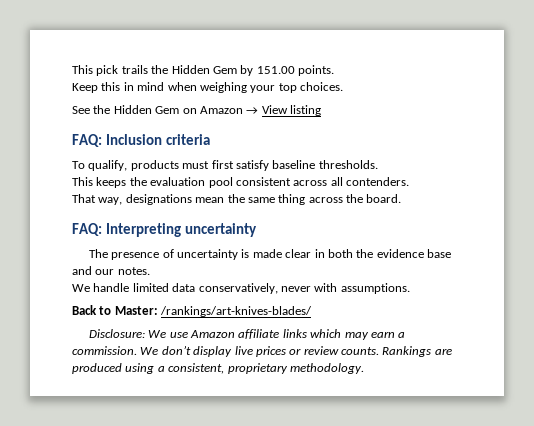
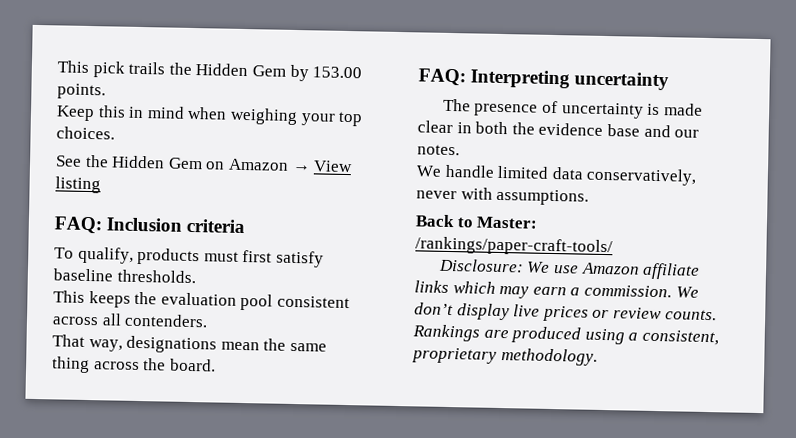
- This pick trails the Hidden Gem by 151.00 points.
+ This pick trails the Hidden Gem by 153.00 points.
- Back to Master: /rankings/art-knives-blades/
+ Back to Master: /rankings/paper-craft-tools/

